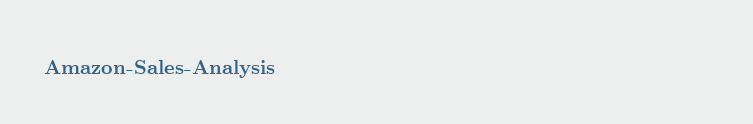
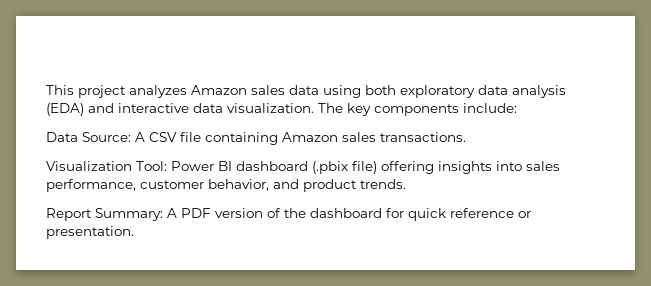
- Amazon-Sales-Analysis
+ This project analyzes Amazon sales data using both exploratory data analysis (EDA) and interactive data visualization. The key components include:
+ Data Source: A CSV file containing Amazon sales transactions.
+ Visualization Tool: Power BI dashboard (.pbix file) offering insights into sales performance, customer behavior, and product trends.
+ Report Summary: A PDF version of the dashboard for quick reference or presentation.

